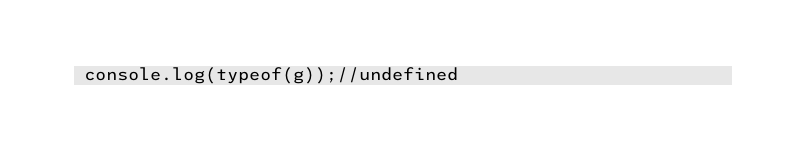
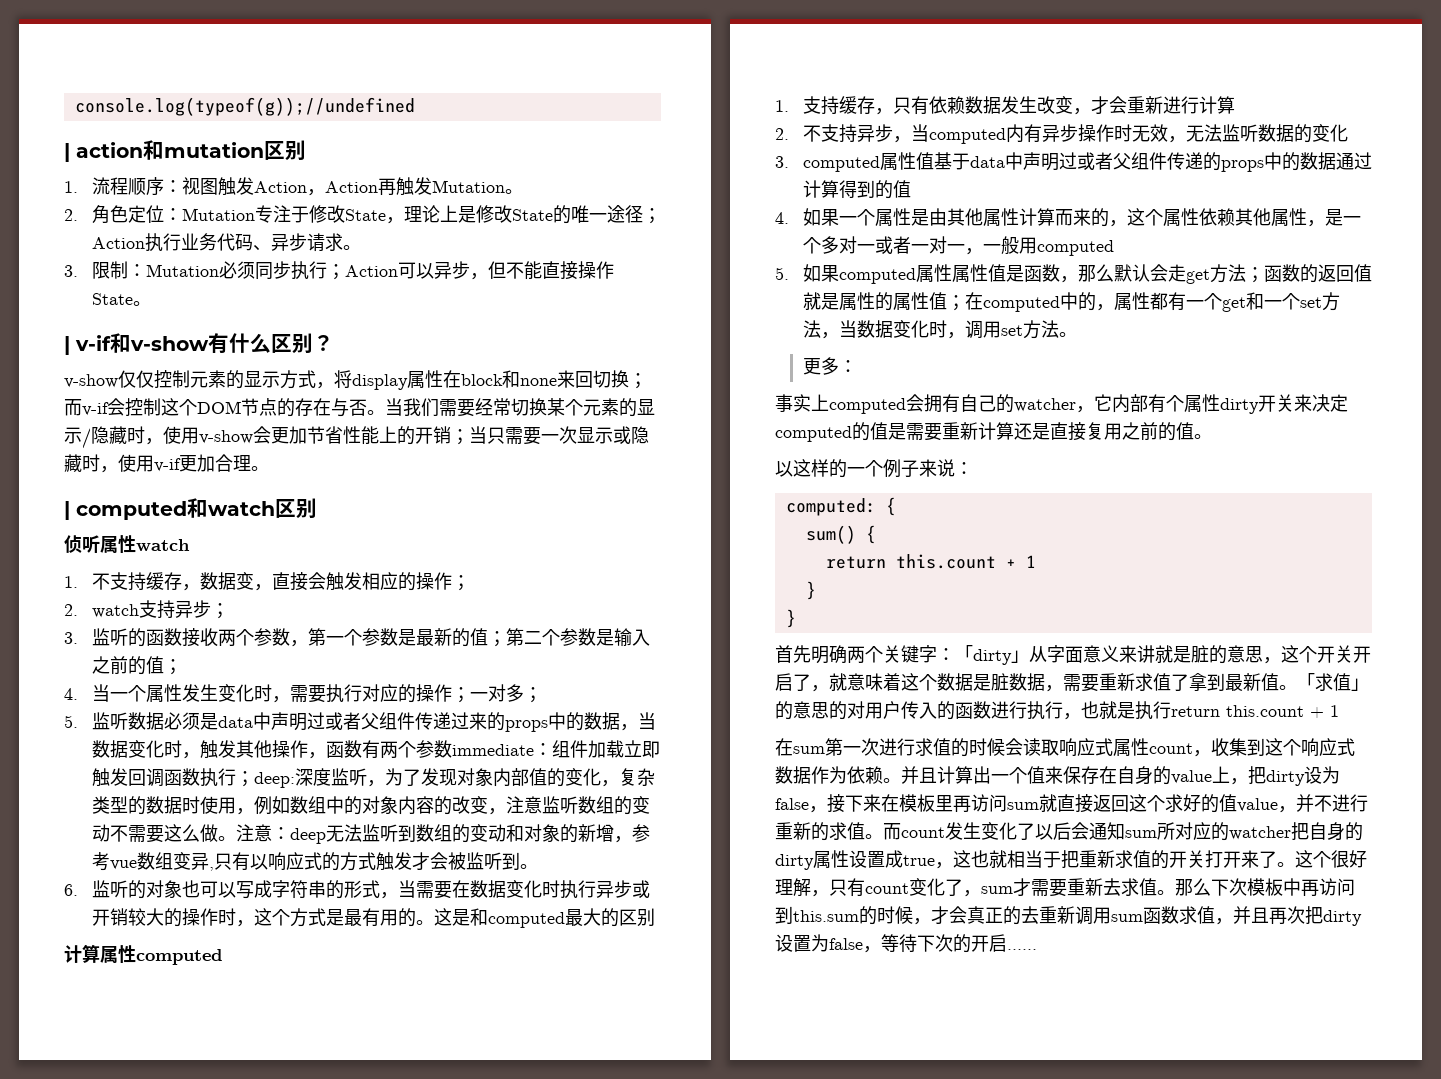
+ | action和mutation区别
+ 1.流程顺序：视图触发Action，Action再触发Mutation。
+ 2.角色定位：Mutation专注于修改State，理论上是修改State的唯一途径；Action执行业务代码、异步请求。
+ 3.限制：Mutation必须同步执行；Action可以异步，但不能直接操作State。
+ | v-if和v-show有什么区别？
+ v-show仅仅控制元素的显示方式，将display属性在block和none来回切换；而v-if会控制这个DOM节点的存在与否。当我们需要经常切换某个元素的显示/隐藏时，使用v-show会更加节省性能上的开销；当只需要一次显示或隐藏时，使用v-if更加合理。
+ | computed和watch区别
+ 侦听属性watch
+ 1.不支持缓存，数据变，直接会触发相应的操作；
+ 2. watch支持异步；
+ 3.监听的函数接收两个参数，第一个参数是最新的值；第二个参数是输入之前的值；
+ 4.当一个属性发生变化时，需要执行对应的操作；一对多；
+ 5.监听数据必须是data中声明过或者父组件传递过来的props中的数据，当数据变化时，触发其他操作，函数有两个参数immediate：组件加载立即触发回调函数执行；deep:深度监听，为了发现对象内部值的变化，复杂类型的数据时使用，例如数组中的对象内容的改变，注意监听数组的变动不需要这么做。注意：deep无法监听到数组的变动和对象的新增，参考vue数组变异,只有以响应式的方式触发才会被监听到。
+ 6.监听的对象也可以写成字符串的形式，当需要在数据变化时执行异步或开销较大的操作时，这个方式是最有用的。这是和computed最大的区别
+ 计算属性computed
+ 1.支持缓存，只有依赖数据发生改变，才会重新进行计算
+ 2.不支持异步，当computed内有异步操作时无效，无法监听数据的变化
+ 3. computed属性值基于data中声明过或者父组件传递的props中的数据通过计算得到的值
+ 4.如果一个属性是由其他属性计算而来的，这个属性依赖其他属性，是一个多对一或者一对一，一般用computed
+ 5.如果computed属性属性值是函数，那么默认会走get方法；函数的返回值就是属性的属性值；在computed中的，属性都有一个get和一个set方法，当数据变化时，调用set方法。
+ 更多：
+ 事实上computed会拥有自己的watcher，它内部有个属性dirty开关来决定computed的值是需要重新计算还是直接复用之前的值。
+ 以这样的一个例子来说：
+ computed: {
+ sum() {
+ return this.count + 1
+ }
+ }
+ 首先明确两个关键字：「dirty」从字面意义来讲就是脏的意思，这个开关开启了，就意味着这个数据是脏数据，需要重新求值了拿到最新值。「求值」的意思的对用户传入的函数进行执行，也就是执行return this.count + 1
+ 在sum第一次进行求值的时候会读取响应式属性count，收集到这个响应式数据作为依赖。并且计算出一个值来保存在自身的value上，把dirty设为false，接下来在模板里再访问sum就直接返回这个求好的值value，并不进行重新的求值。而count发生变化了以后会通知sum所对应的watcher把自身的dirty属性设置成true，这也就相当于把重新求值的开关打开来了。这个很好理解，只有count变化了，sum才需要重新去求值。那么下次模板中再访问到this.sum的时候，才会真正的去重新调用sum函数求值，并且再次把dirty设置为false，等待下次的开启……

